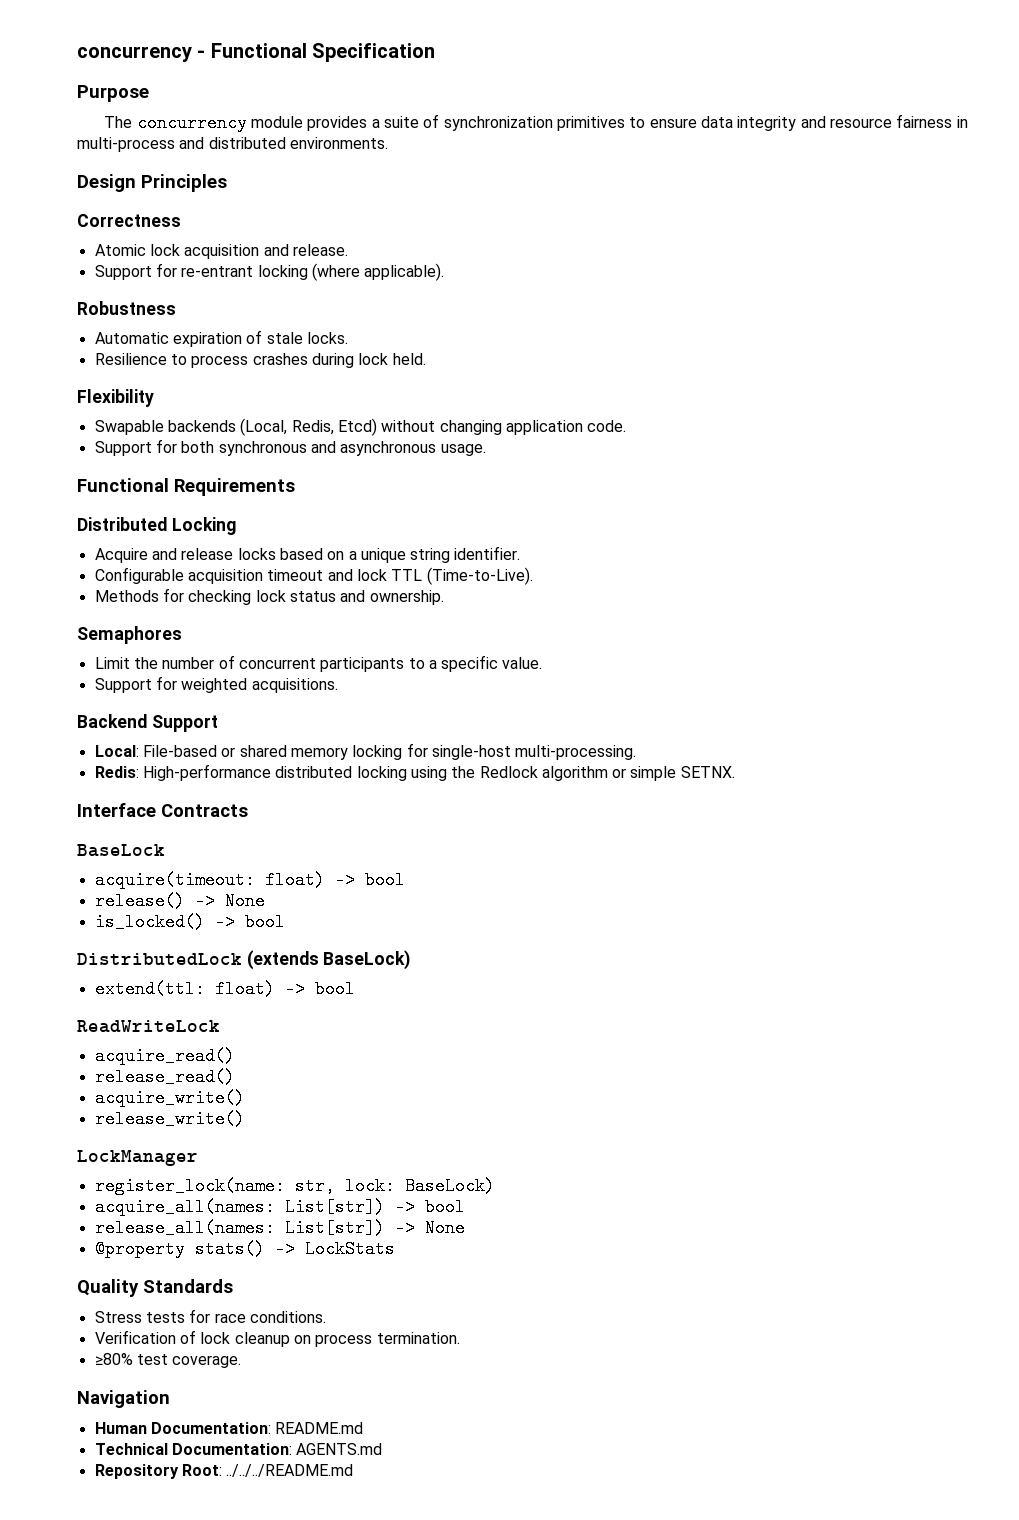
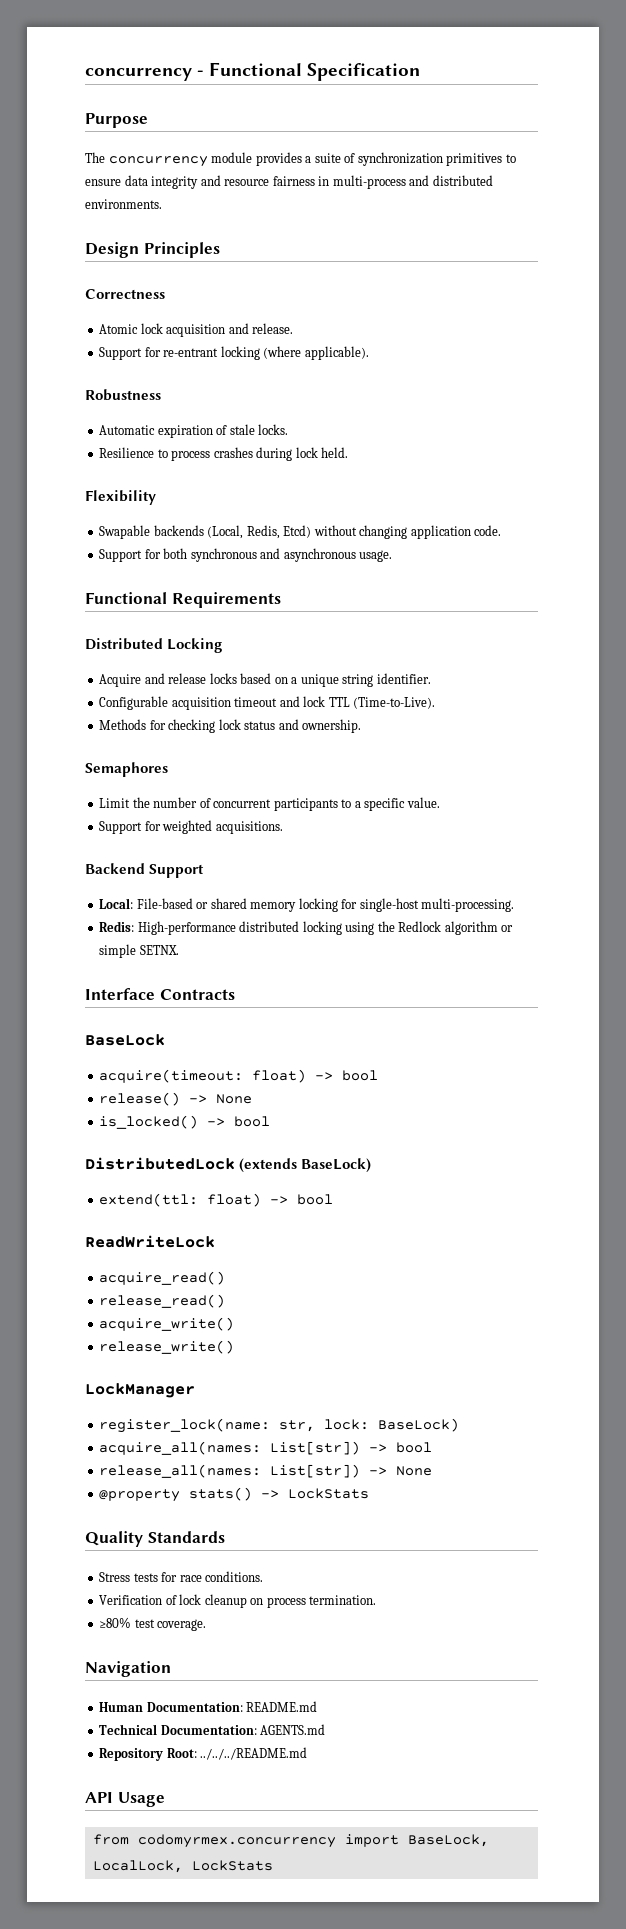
+ API Usage
+ from codomyrmex.concurrency import BaseLock, LocalLock, LockStats

